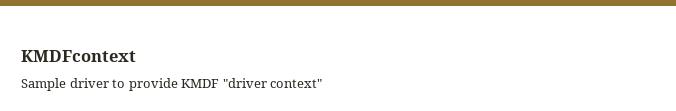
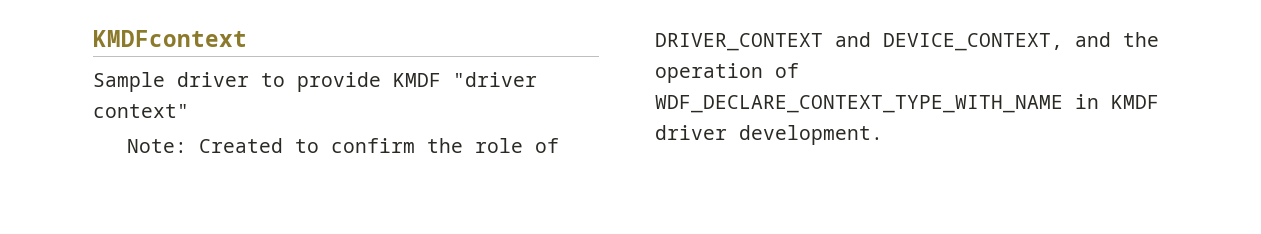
+ Note: Created to confirm the role of DRIVER_CONTEXT and DEVICE_CONTEXT, and the operation of WDF_DECLARE_CONTEXT_TYPE_WITH_NAME in KMDF driver development.

